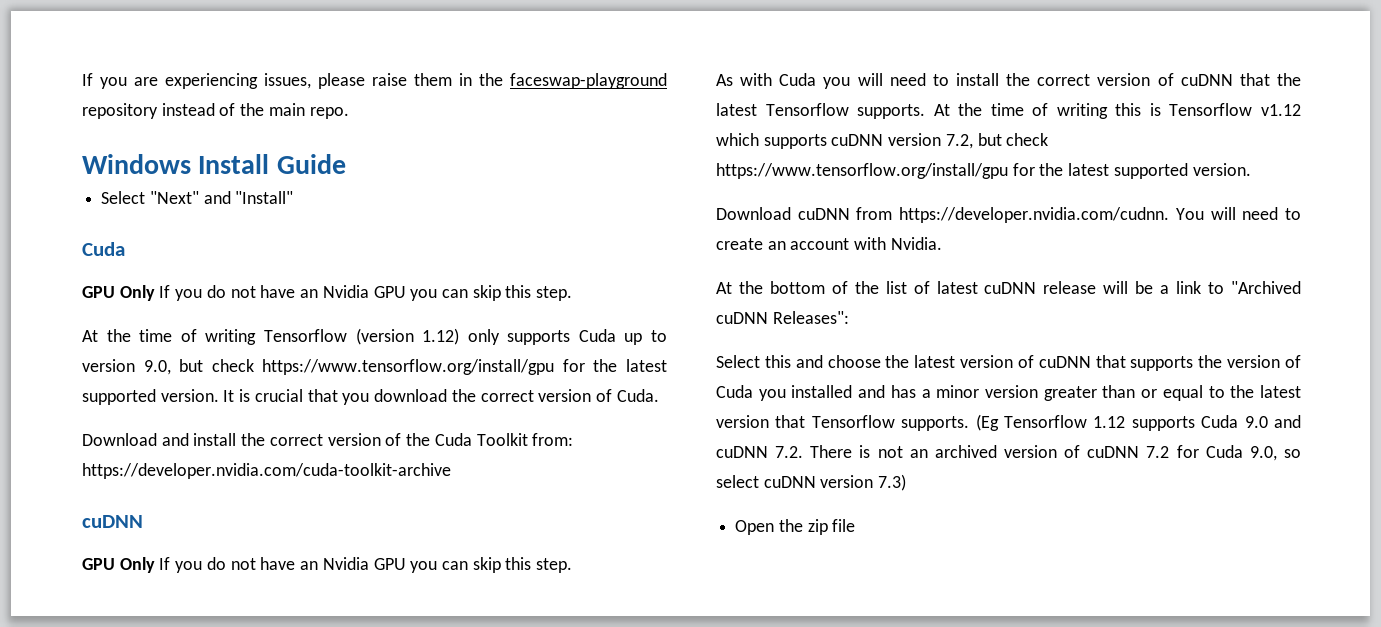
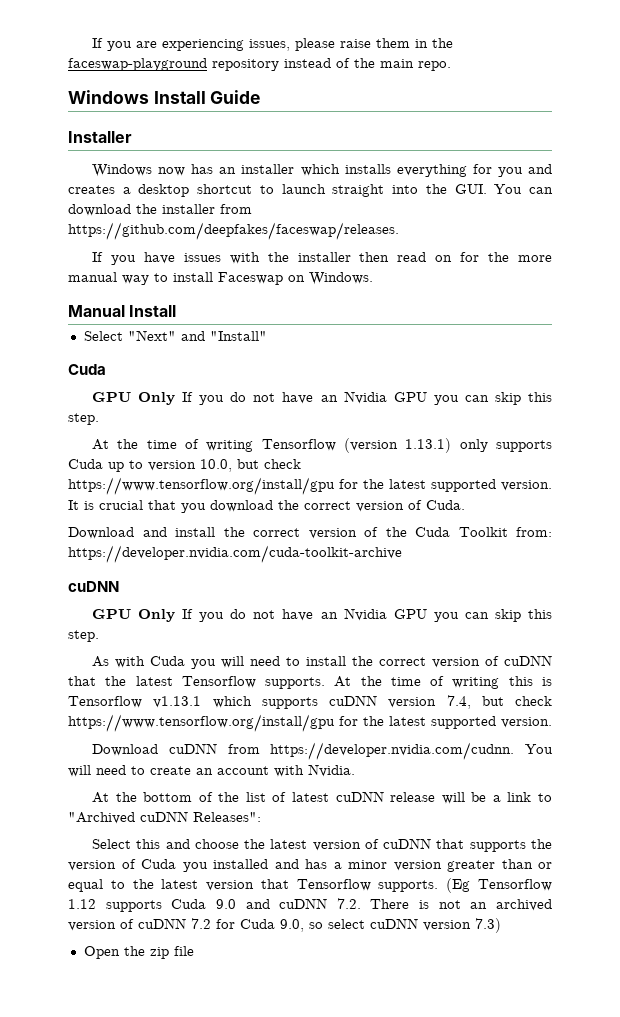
+ Installer
+ Windows now has an installer which installs everything for you and creates a desktop shortcut to launch straight into the GUI. You can download the installer from https://github.com/deepfakes/faceswap/releases.
+ If you have issues with the installer then read on for the more manual way to install Faceswap on Windows.
+ Manual Install
- At the time of writing Tensorflow (version 1.12) only supports Cuda up to version 9.0, but check https://www.tensorflow.org/install/gpu for the latest supported version.
+ At the time of writing Tensorflow (version 1.13.1) only supports Cuda up to version 10.0, but check https://www.tensorflow.org/install/gpu for the latest supported version.
- At the time of writing this is Tensorflow v1.12 which supports cuDNN version 7.2, but check https://www.tensorflow.org/install/gpu for the latest supported version.
+ At the time of writing this is Tensorflow v1.13.1 which supports cuDNN version 7.4, but check https://www.tensorflow.org/install/gpu for the latest supported version.

